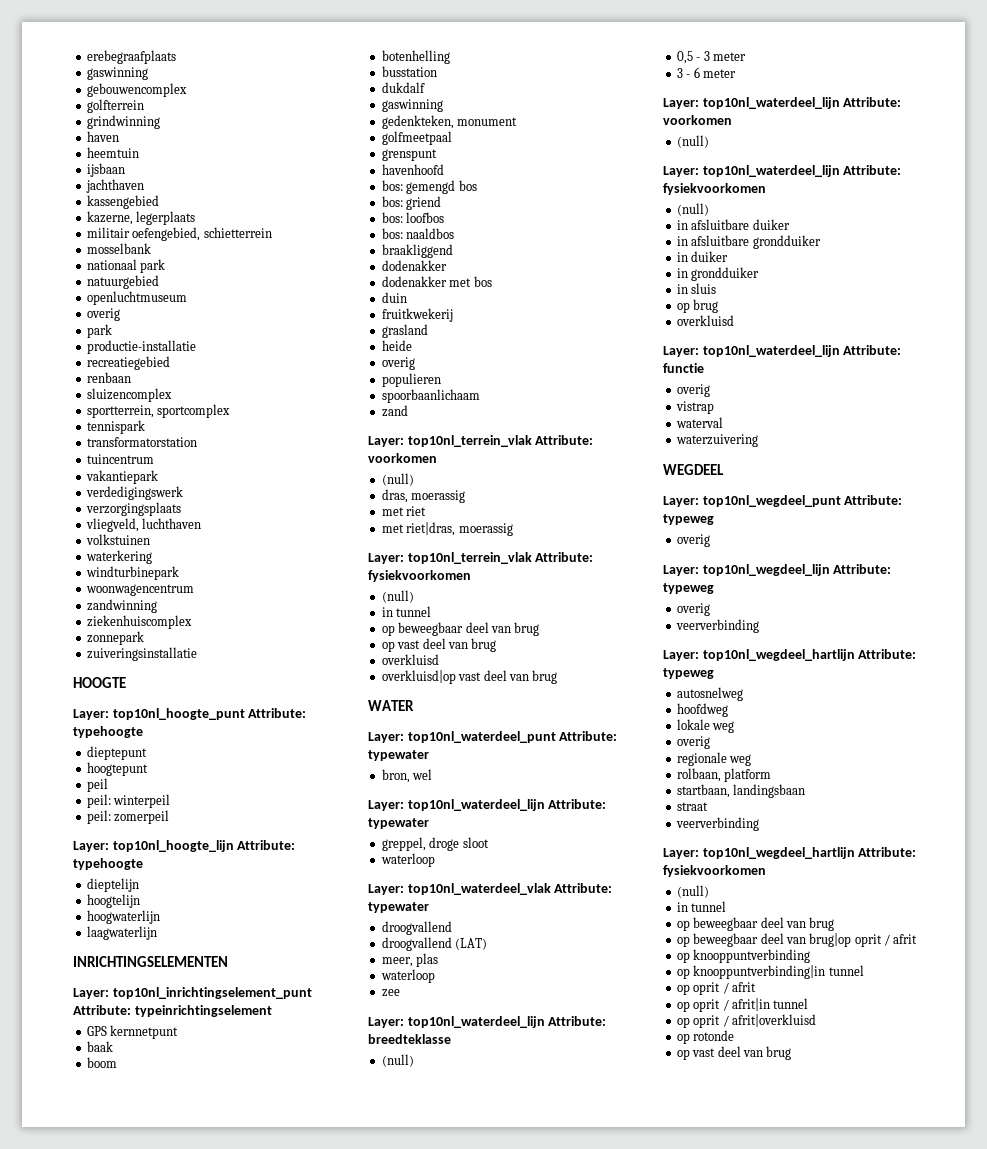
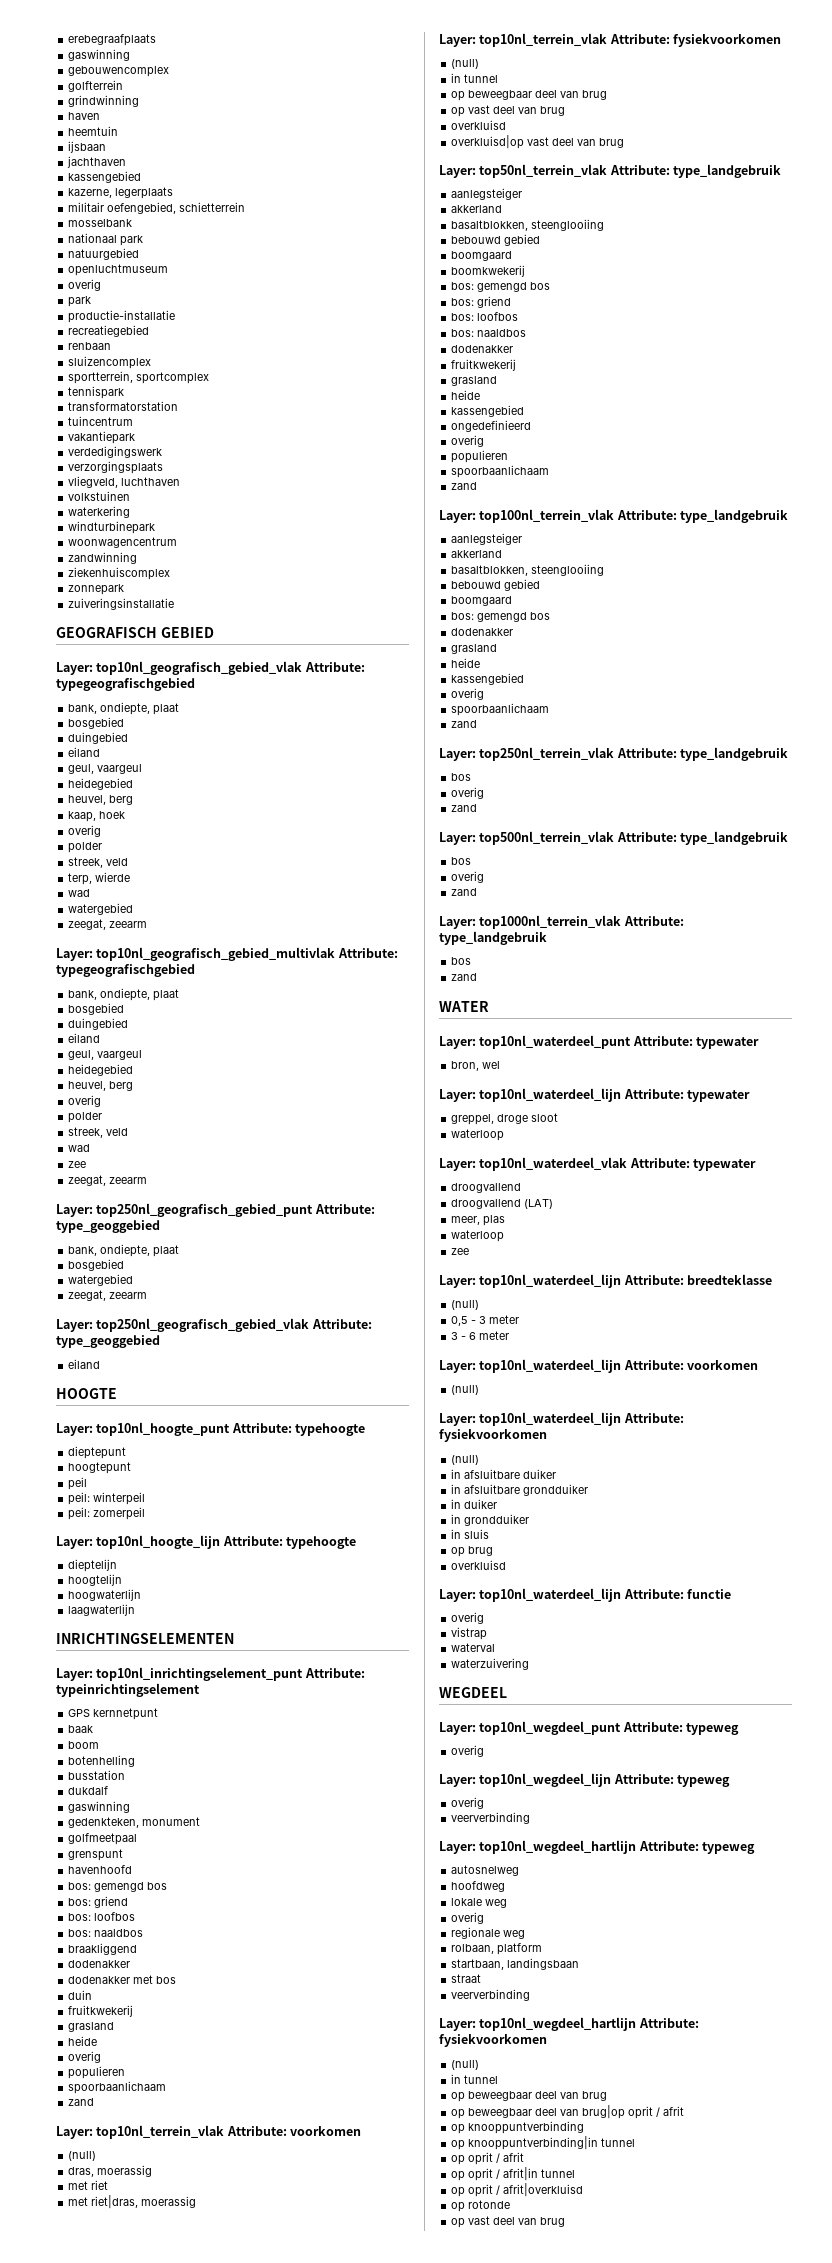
+ GEOGRAFISCH GEBIED
+ Layer: top10nl_geografisch_gebied_vlak Attribute: typegeografischgebied
+ bank, ondiepte, plaat
+ bosgebied
+ duingebied
+ eiland
+ geul, vaargeul
+ heidegebied
+ heuvel, berg
+ kaap, hoek
+ overig
+ polder
+ streek, veld
+ terp, wierde
+ wad
+ watergebied
+ zeegat, zeearm
+ Layer: top10nl_geografisch_gebied_multivlak Attribute: typegeografischgebied
+ bank, ondiepte, plaat
+ bosgebied
+ duingebied
+ eiland
+ geul, vaargeul
+ heidegebied
+ heuvel, berg
+ overig
+ polder
+ streek, veld
+ wad
+ zee
+ zeegat, zeearm
+ Layer: top250nl_geografisch_gebied_punt Attribute: type_geoggebied
+ bank, ondiepte, plaat
+ bosgebied
+ watergebied
+ zeegat, zeearm
+ Layer: top250nl_geografisch_gebied_vlak Attribute: type_geoggebied
+ eiland
+ Layer: top50nl_terrein_vlak Attribute: type_landgebruik
+ aanlegsteiger
+ akkerland
+ basaltblokken, steenglooiing
+ bebouwd gebied
+ boomgaard
+ boomkwekerij
+ bos: gemengd bos
+ bos: griend
+ bos: loofbos
+ bos: naaldbos
+ dodenakker
+ fruitkwekerij
+ grasland
+ heide
+ kassengebied
+ ongedefinieerd
+ overig
+ populieren
+ spoorbaanlichaam
+ zand
+ Layer: top100nl_terrein_vlak Attribute: type_landgebruik
+ aanlegsteiger
+ akkerland
+ basaltblokken, steenglooiing
+ bebouwd gebied
+ boomgaard
+ bos: gemengd bos
+ dodenakker
+ grasland
+ heide
+ kassengebied
+ overig
+ spoorbaanlichaam
+ zand
+ Layer: top250nl_terrein_vlak Attribute: type_landgebruik
+ bos
+ overig
+ zand
+ Layer: top500nl_terrein_vlak Attribute: type_landgebruik
+ bos
+ overig
+ zand
+ Layer: top1000nl_terrein_vlak Attribute: type_landgebruik
+ bos
+ zand

